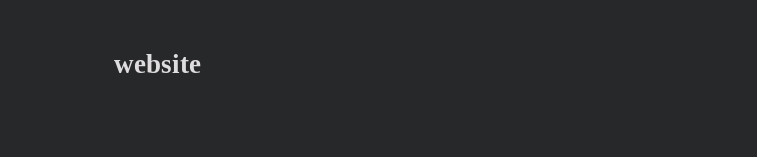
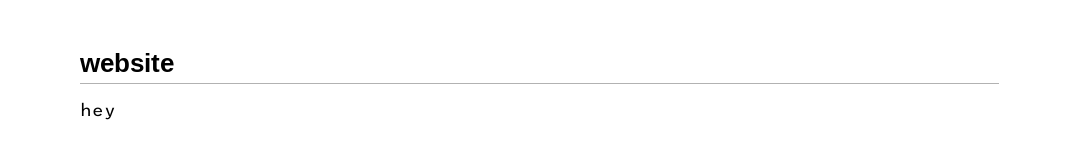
+ hey

